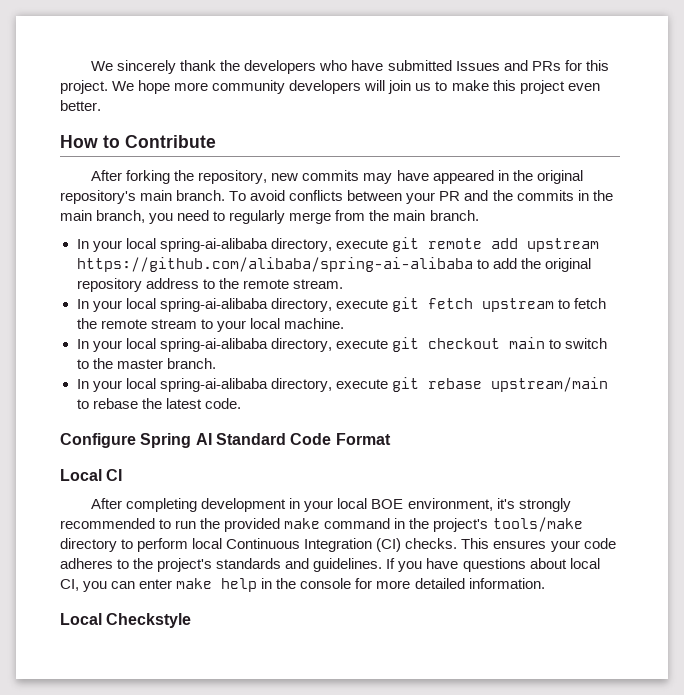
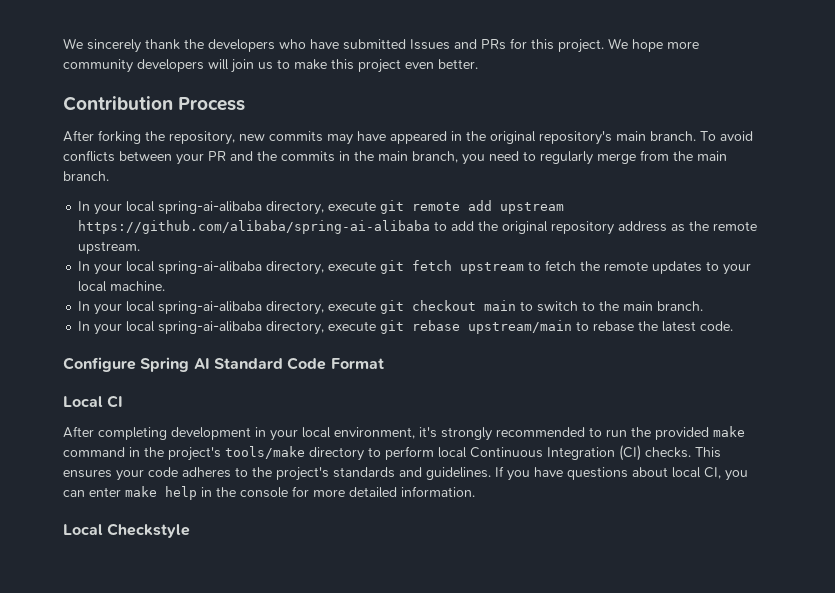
- How to Contribute
+ Contribution Process
- In your local spring-ai-alibaba directory, execute git remote add upstream https://github.com/alibaba/spring-ai-alibaba to add the original repository address to the remote stream.
+ In your local spring-ai-alibaba directory, execute git remote add upstream https://github.com/alibaba/spring-ai-alibaba to add the original repository address as the remote upstream.
- In your local spring-ai-alibaba directory, execute git fetch upstream to fetch the remote stream to your local machine.
+ In your local spring-ai-alibaba directory, execute git fetch upstream to fetch the remote updates to your local machine.
- In your local spring-ai-alibaba directory, execute git checkout main to switch to the master branch.
+ In your local spring-ai-alibaba directory, execute git checkout main to switch to the main branch.
- After completing development in your local BOE environment, it's strongly recommended to run the provided make command in the project's tools/make directory to perform local Continuous Integration (CI) checks.
+ After completing development in your local environment, it's strongly recommended to run the provided make command in the project's tools/make directory to perform local Continuous Integration (CI) checks.

